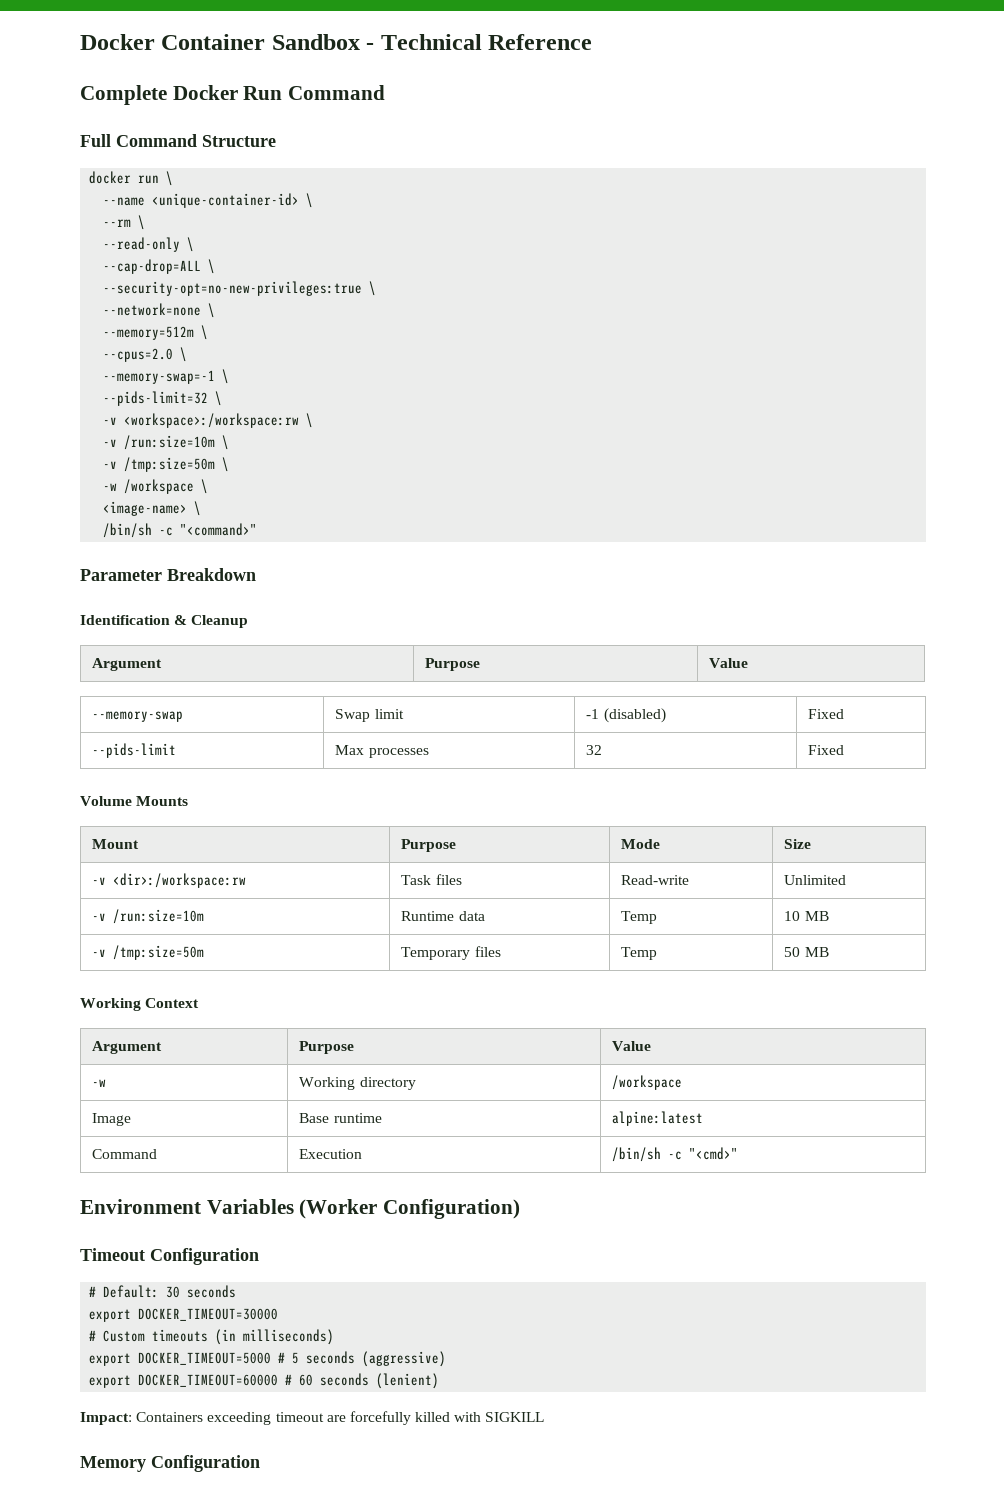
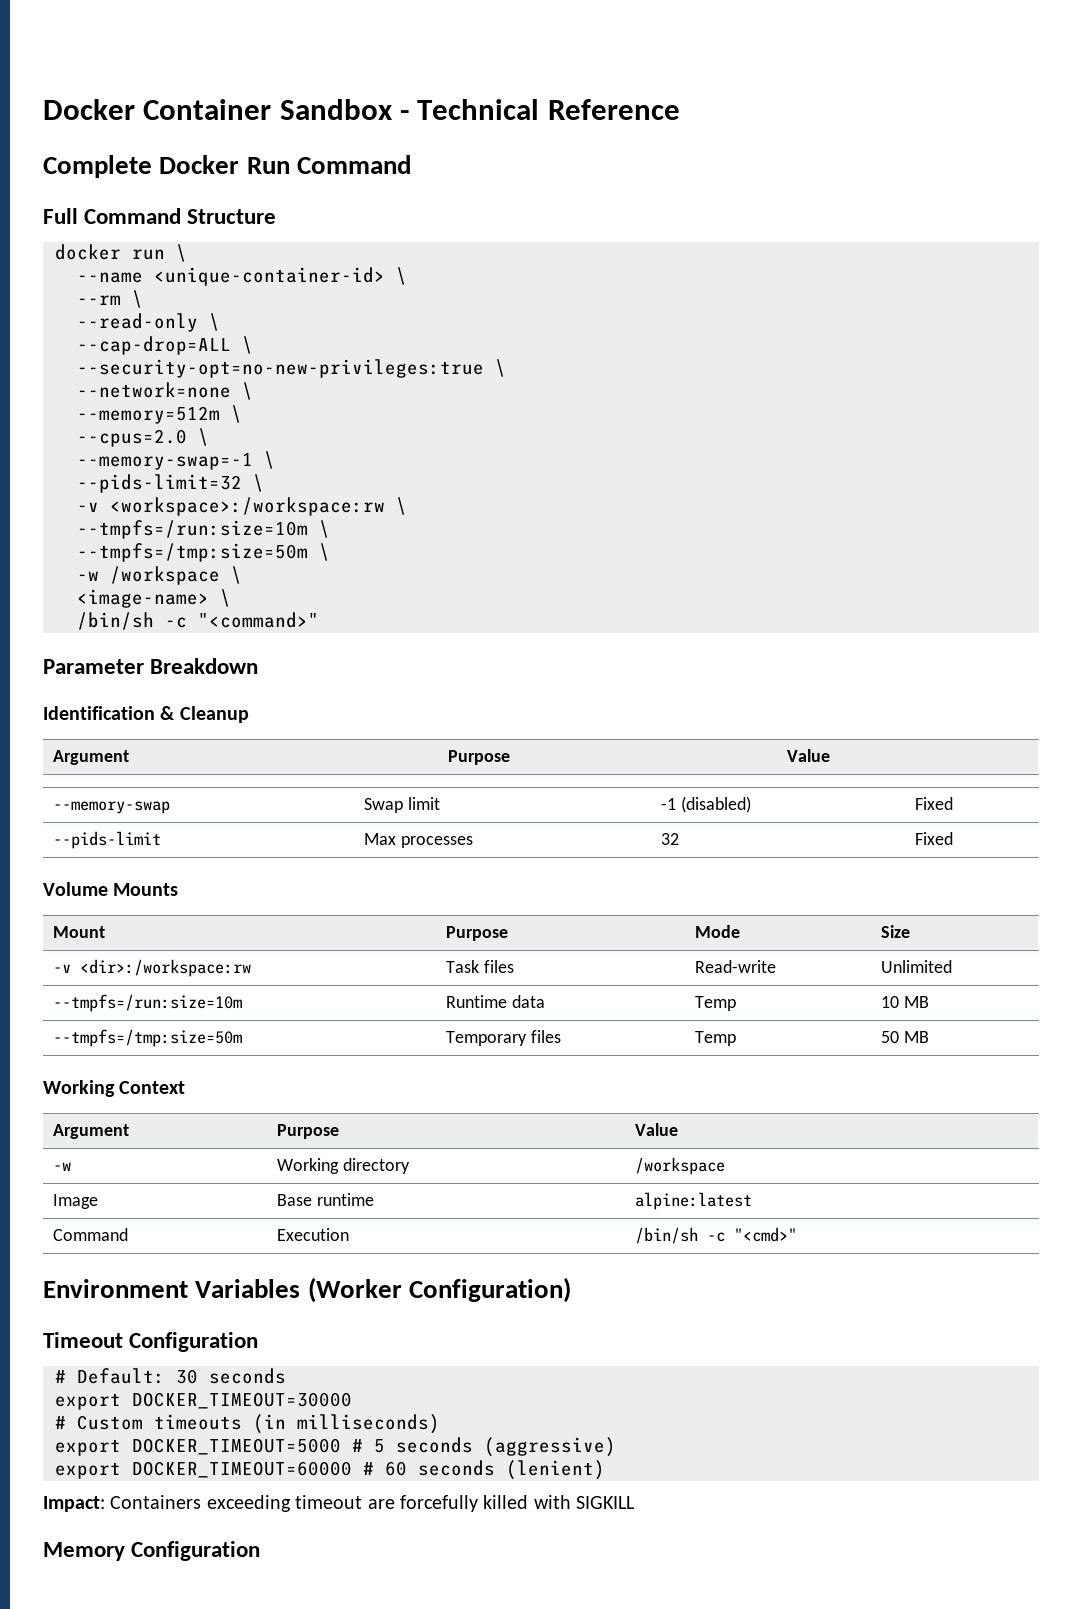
- -v /run:size=10m \
- -v /tmp:size=50m \
+ --tmpfs=/run:size=10m \
+ --tmpfs=/tmp:size=50m \
- -v /run:size=10m | Runtime data | Temp | 10 MB
+ --tmpfs=/run:size=10m | Runtime data | Temp | 10 MB
- -v /tmp:size=50m | Temporary files | Temp | 50 MB
+ --tmpfs=/tmp:size=50m | Temporary files | Temp | 50 MB

